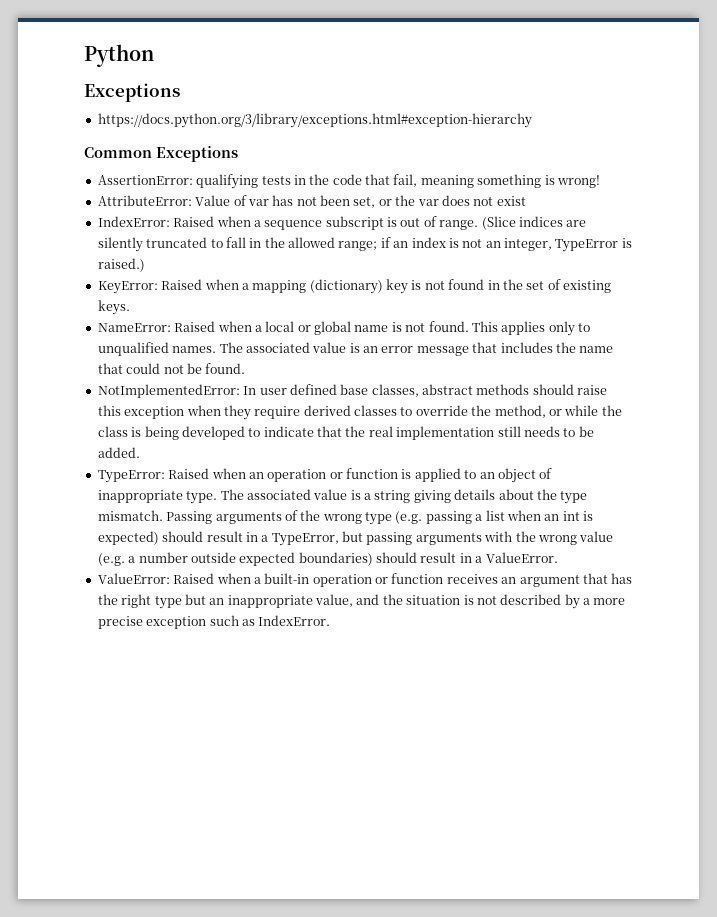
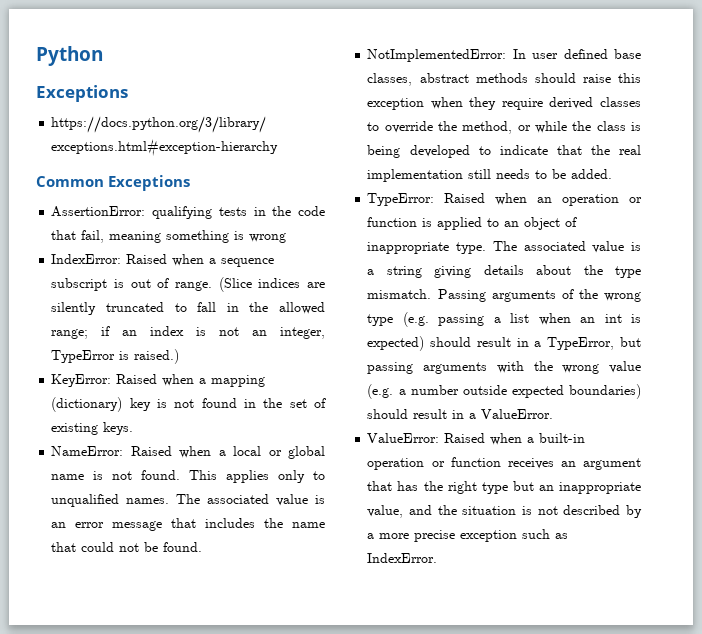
- AssertionError: qualifying tests in the code that fail, meaning something is wrong!
- AttributeError: Value of var has not been set, or the var does not exist
+ AssertionError: qualifying tests in the code that fail, meaning something is wrong

